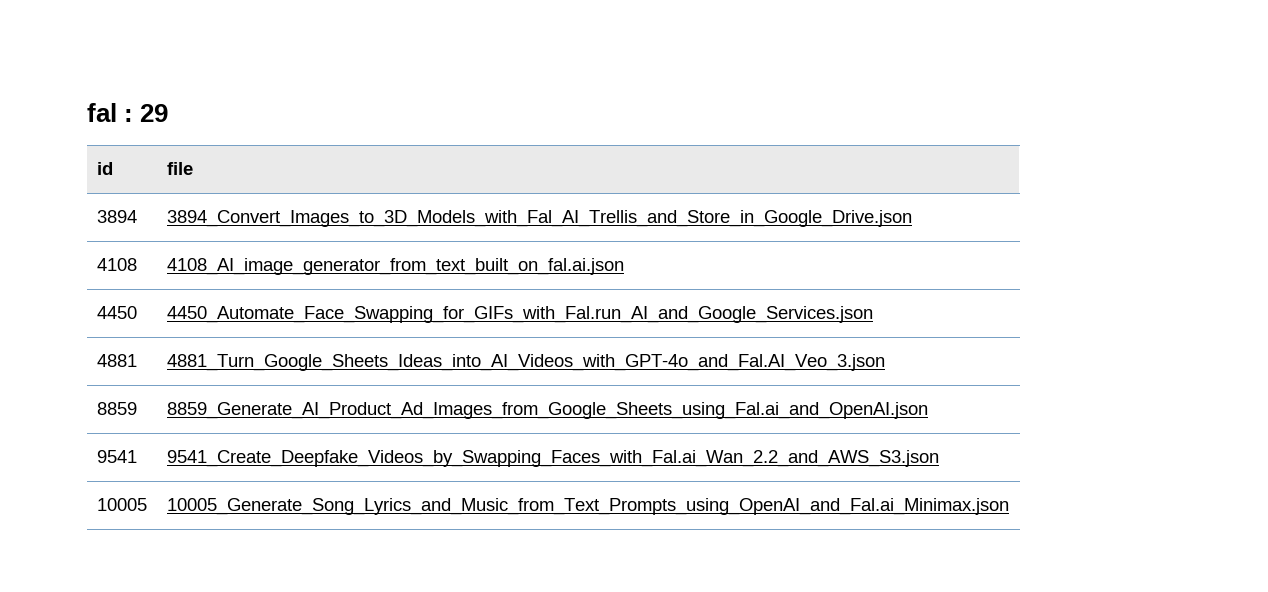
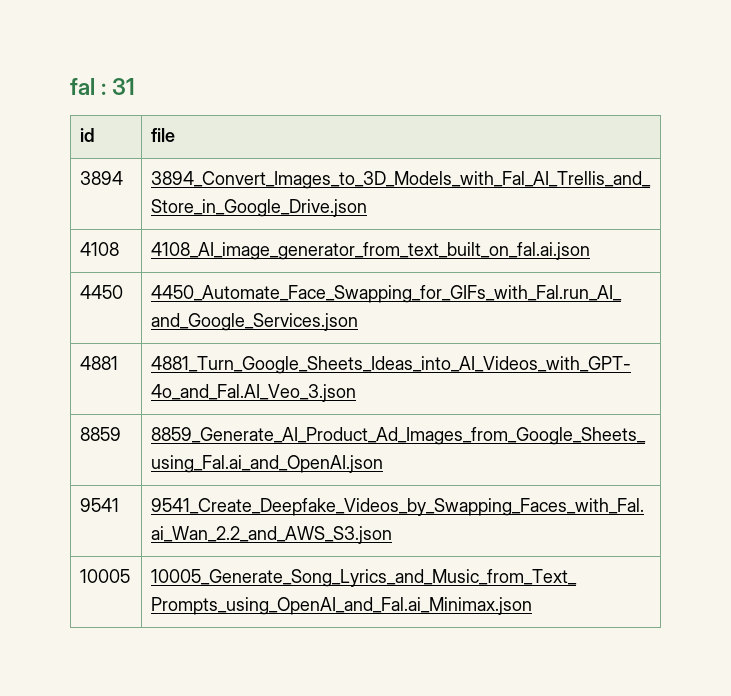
- fal : 29
+ fal : 31

